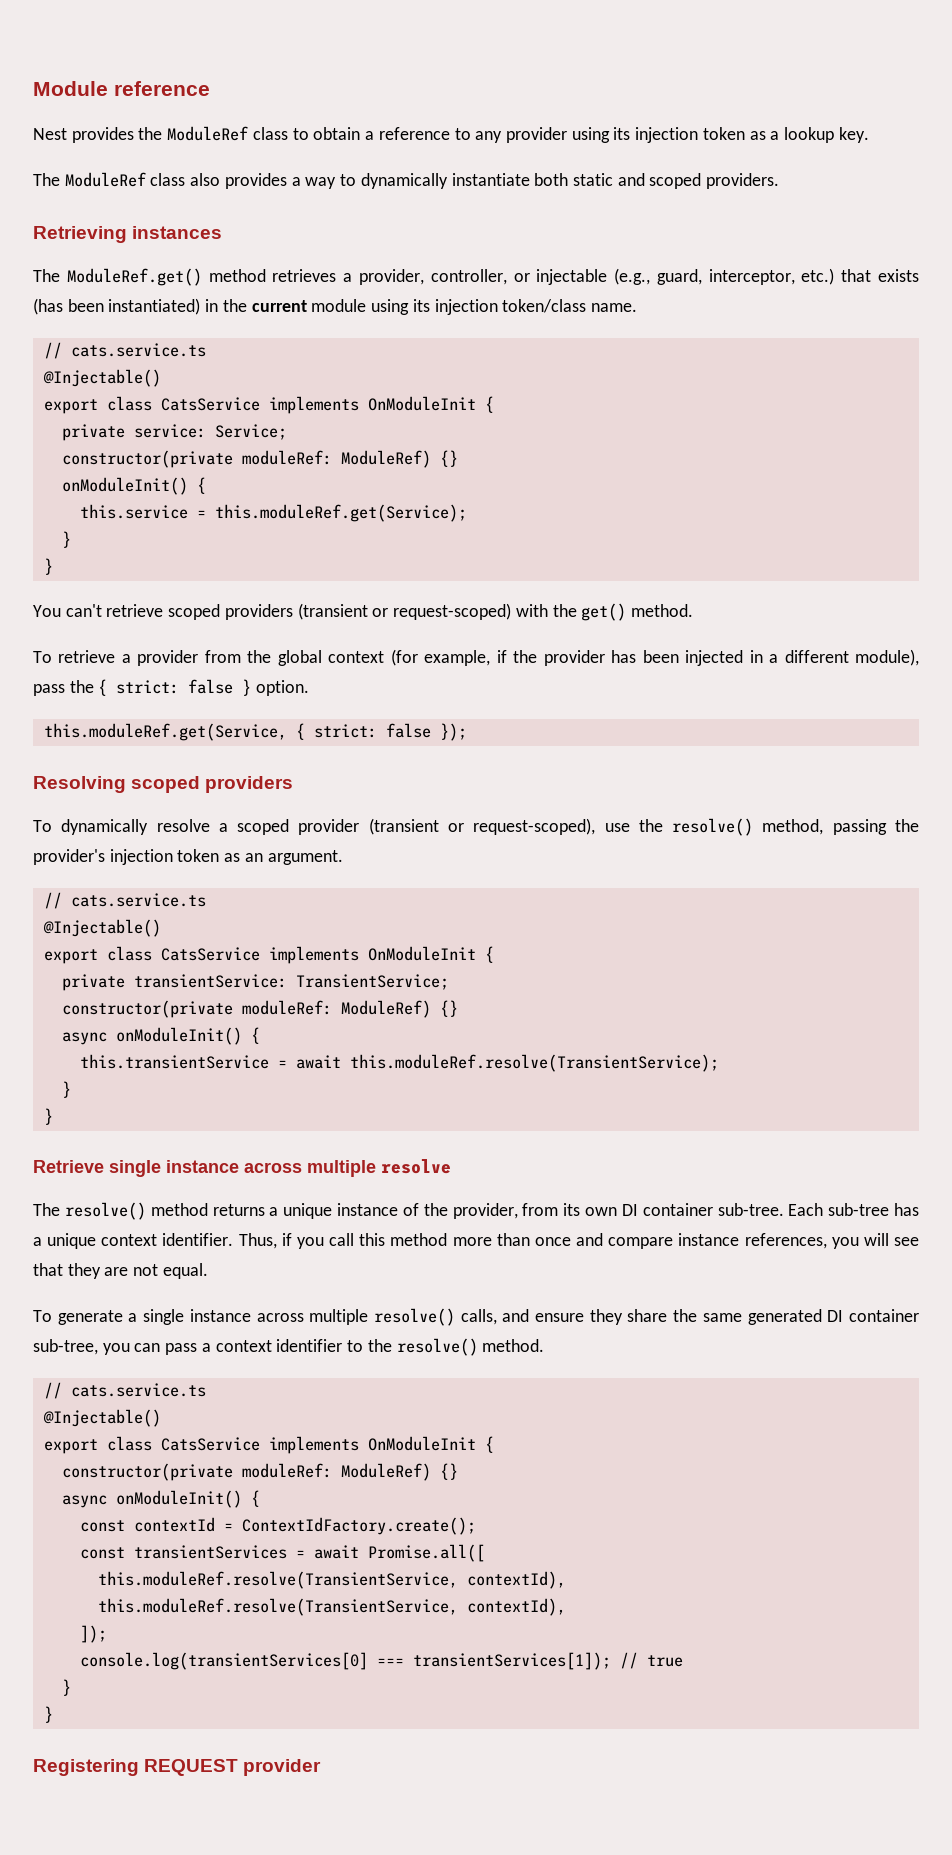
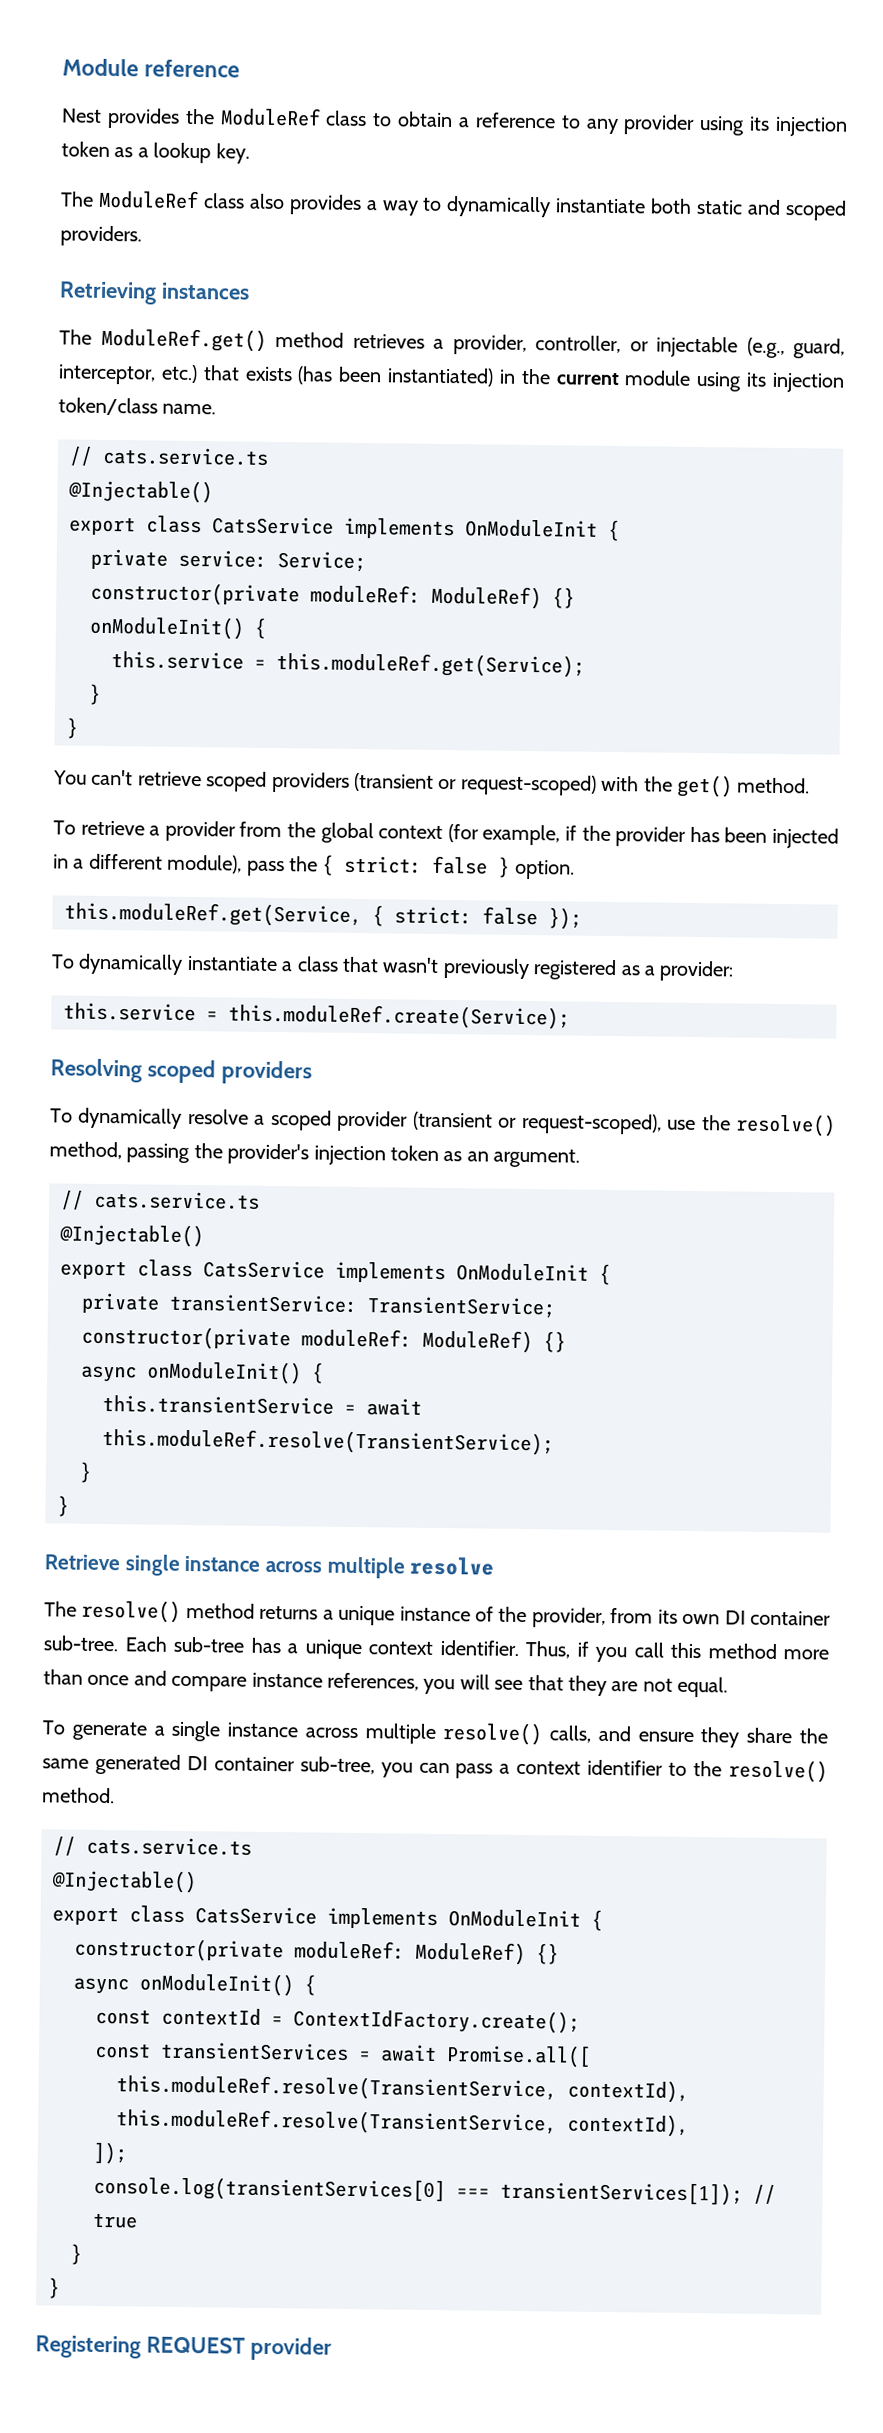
+ To dynamically instantiate a class that wasn't previously registered as a provider:
+ this.service = this.moduleRef.create(Service);

